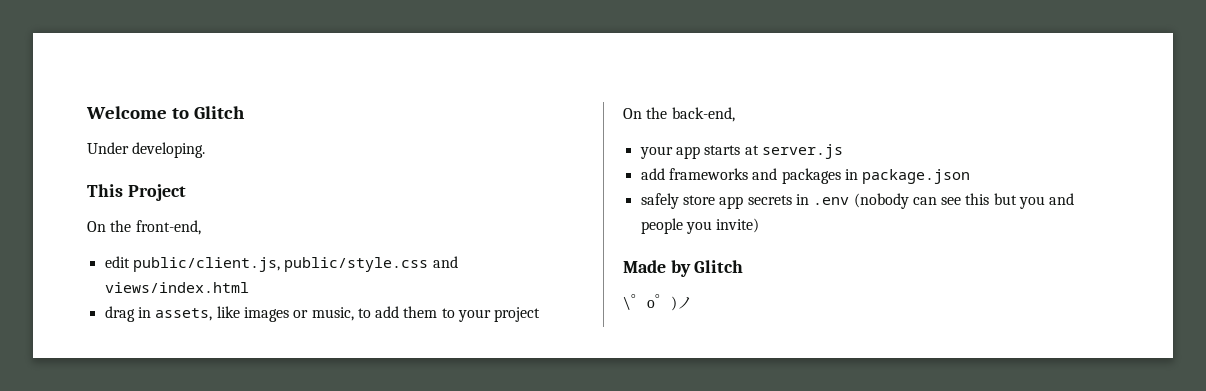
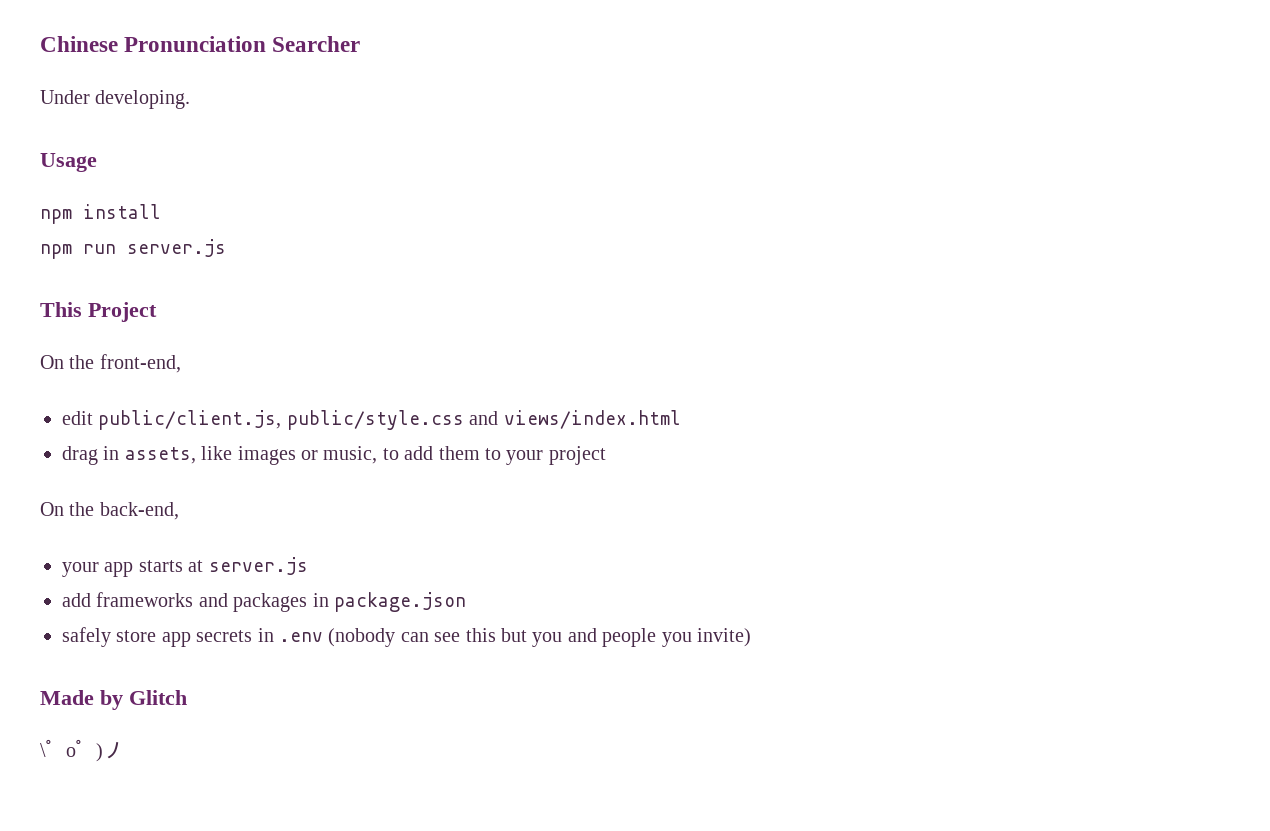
- Welcome to Glitch
+ Chinese Pronunciation Searcher
+ Usage
+ npm install
+ npm run server.js

